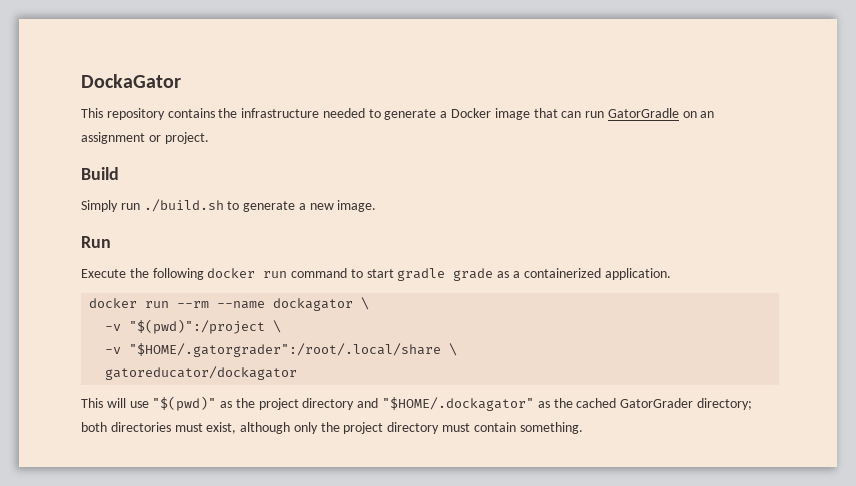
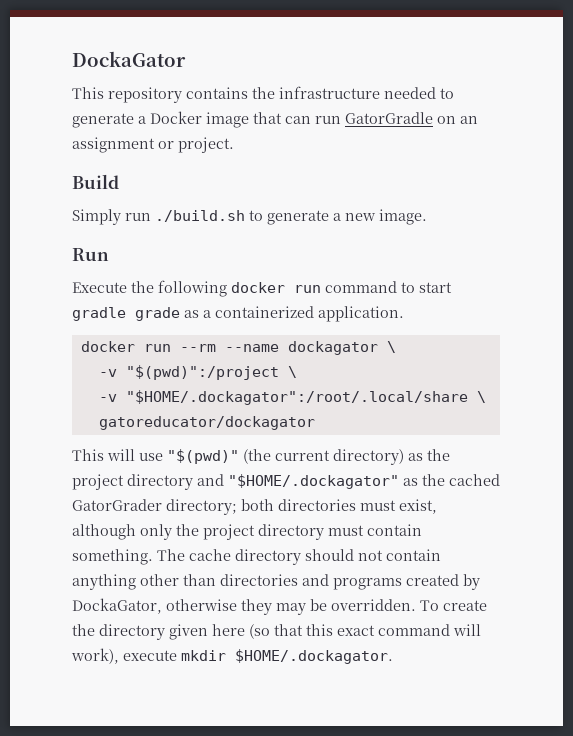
- -v "$HOME/.gatorgrader":/root/.local/share \
+ -v "$HOME/.dockagator":/root/.local/share \
- This will use "$(pwd)" as the project directory and "$HOME/.dockagator" as the cached GatorGrader directory; both directories must exist, although only the project directory must contain something.
+ This will use "$(pwd)" (the current directory) as the project directory and "$HOME/.dockagator" as the cached GatorGrader directory; both directories must exist, although only the project directory must contain something.
+ The cache directory should not contain anything other than directories and programs created by DockaGator, otherwise they may be overridden. To create the directory given here (so that this exact command will work), execute mkdir $HOME/.dockagator.

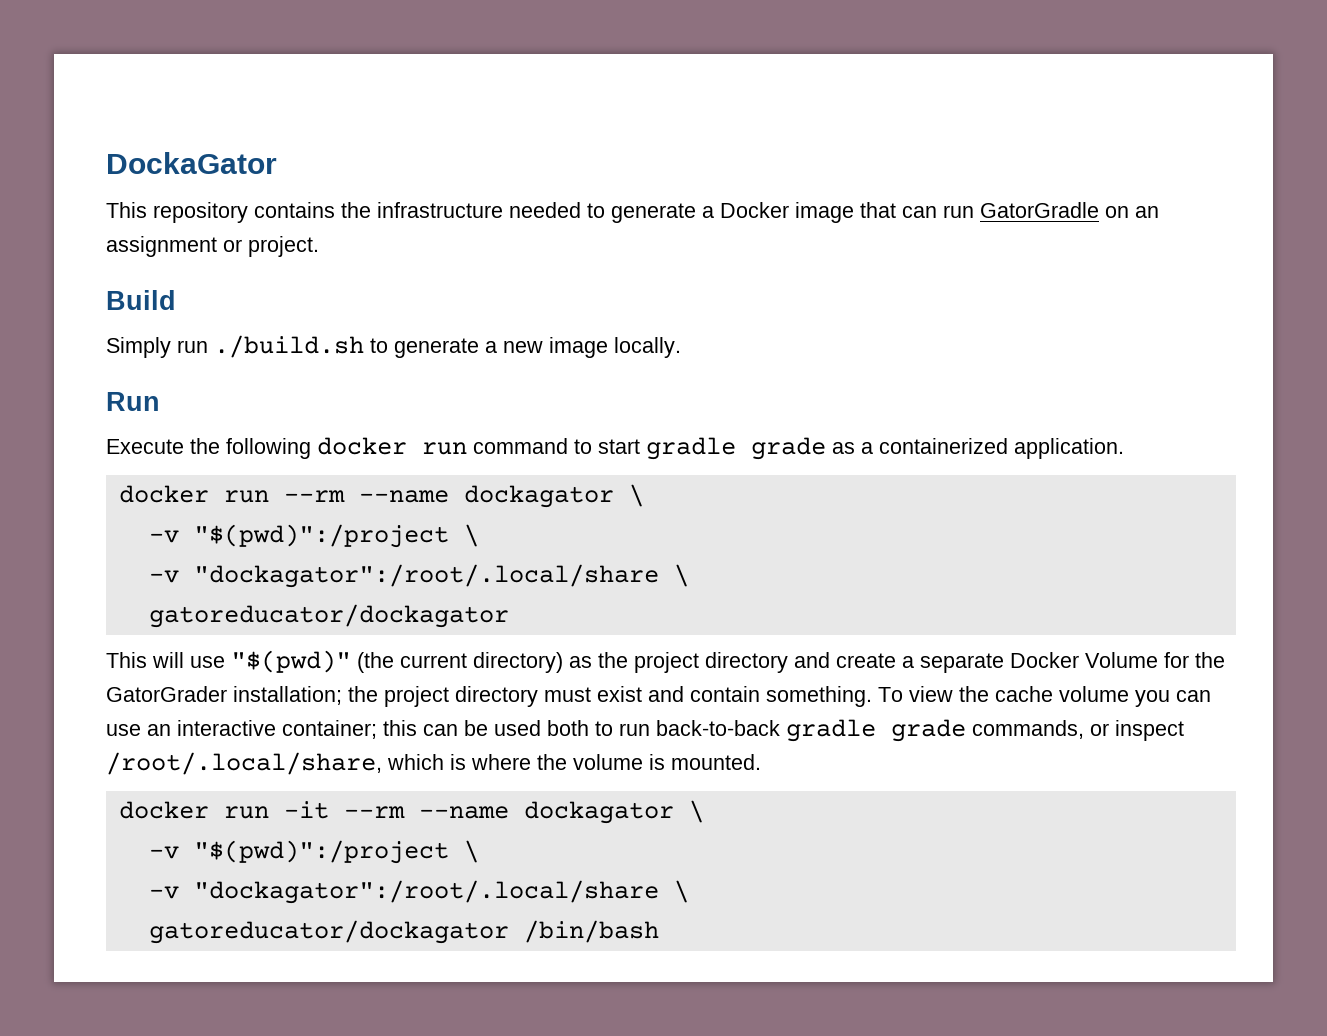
- Simply run ./build.sh to generate a new image.
+ Simply run ./build.sh to generate a new image locally.
  docker run --rm --name dockagator \
  -v "$(pwd)":/project \
- -v "$HOME/.dockagator":/root/.local/share \
+ -v "dockagator":/root/.local/share \
- This will use "$(pwd)" (the current directory) as the project directory and "$HOME/.dockagator" as the cached GatorGrader directory; both directories must exist, although only the project directory must contain something. The cache directory should not contain anything other than directories and programs created by DockaGator, otherwise they may be overridden. To create the directory given here (so that this exact command will work), execute mkdir $HOME/.dockagator.
+ This will use "$(pwd)" (the current directory) as the project directory and create a separate Docker Volume for the GatorGrader installation; the project directory must exist and contain something. To view the cache volume you can use an interactive container; this can be used both to run back-to-back gradle grade commands, or inspect /root/.local/share, which is where the volume is mounted.
+ docker run -it --rm --name dockagator \
+ -v "$(pwd)":/project \
+ -v "dockagator":/root/.local/share \
+ gatoreducator/dockagator /bin/bash

